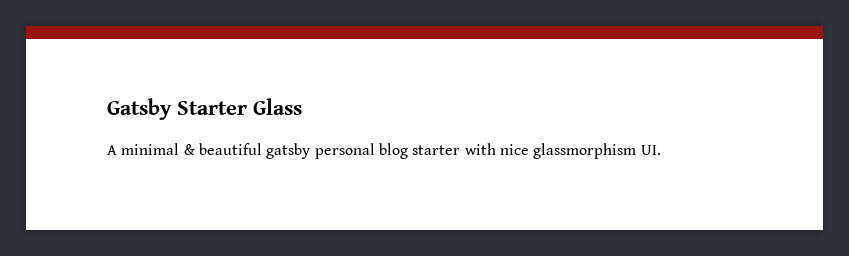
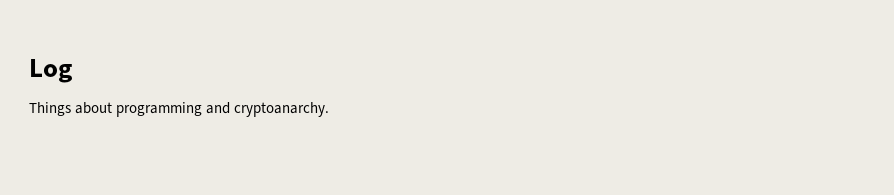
- Gatsby Starter Glass
- A minimal & beautiful gatsby personal blog starter with nice glassmorphism UI.
+ Log
+ Things about programming and cryptoanarchy.

